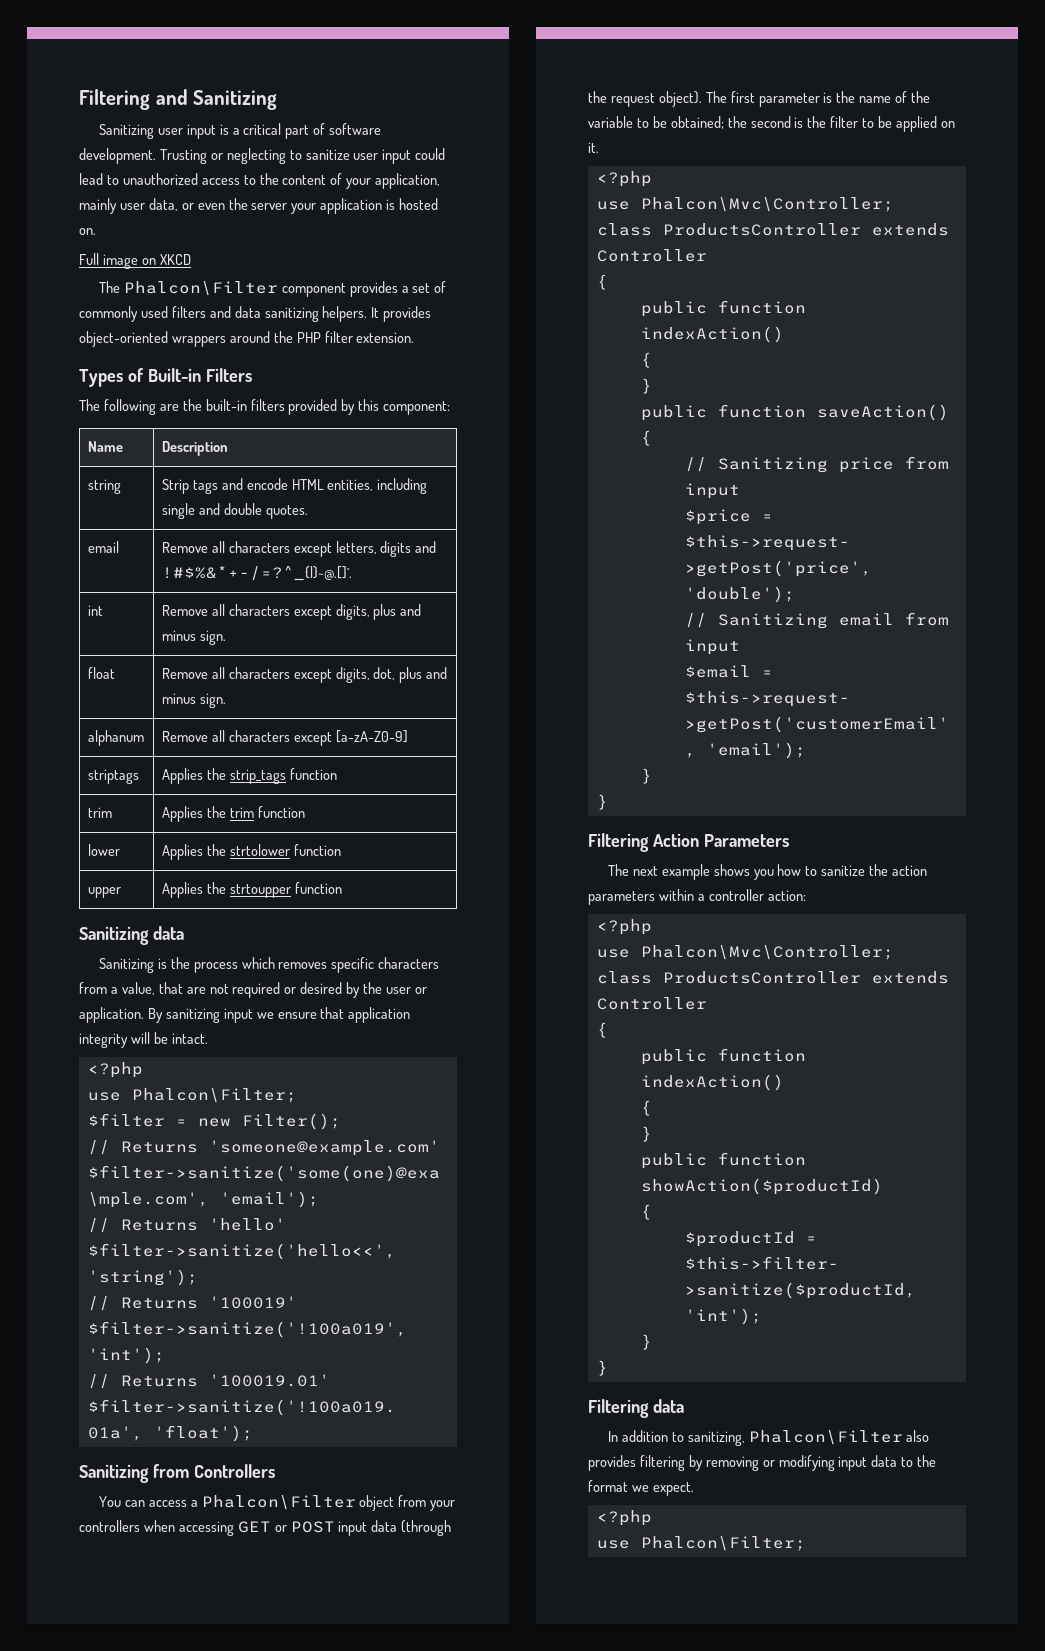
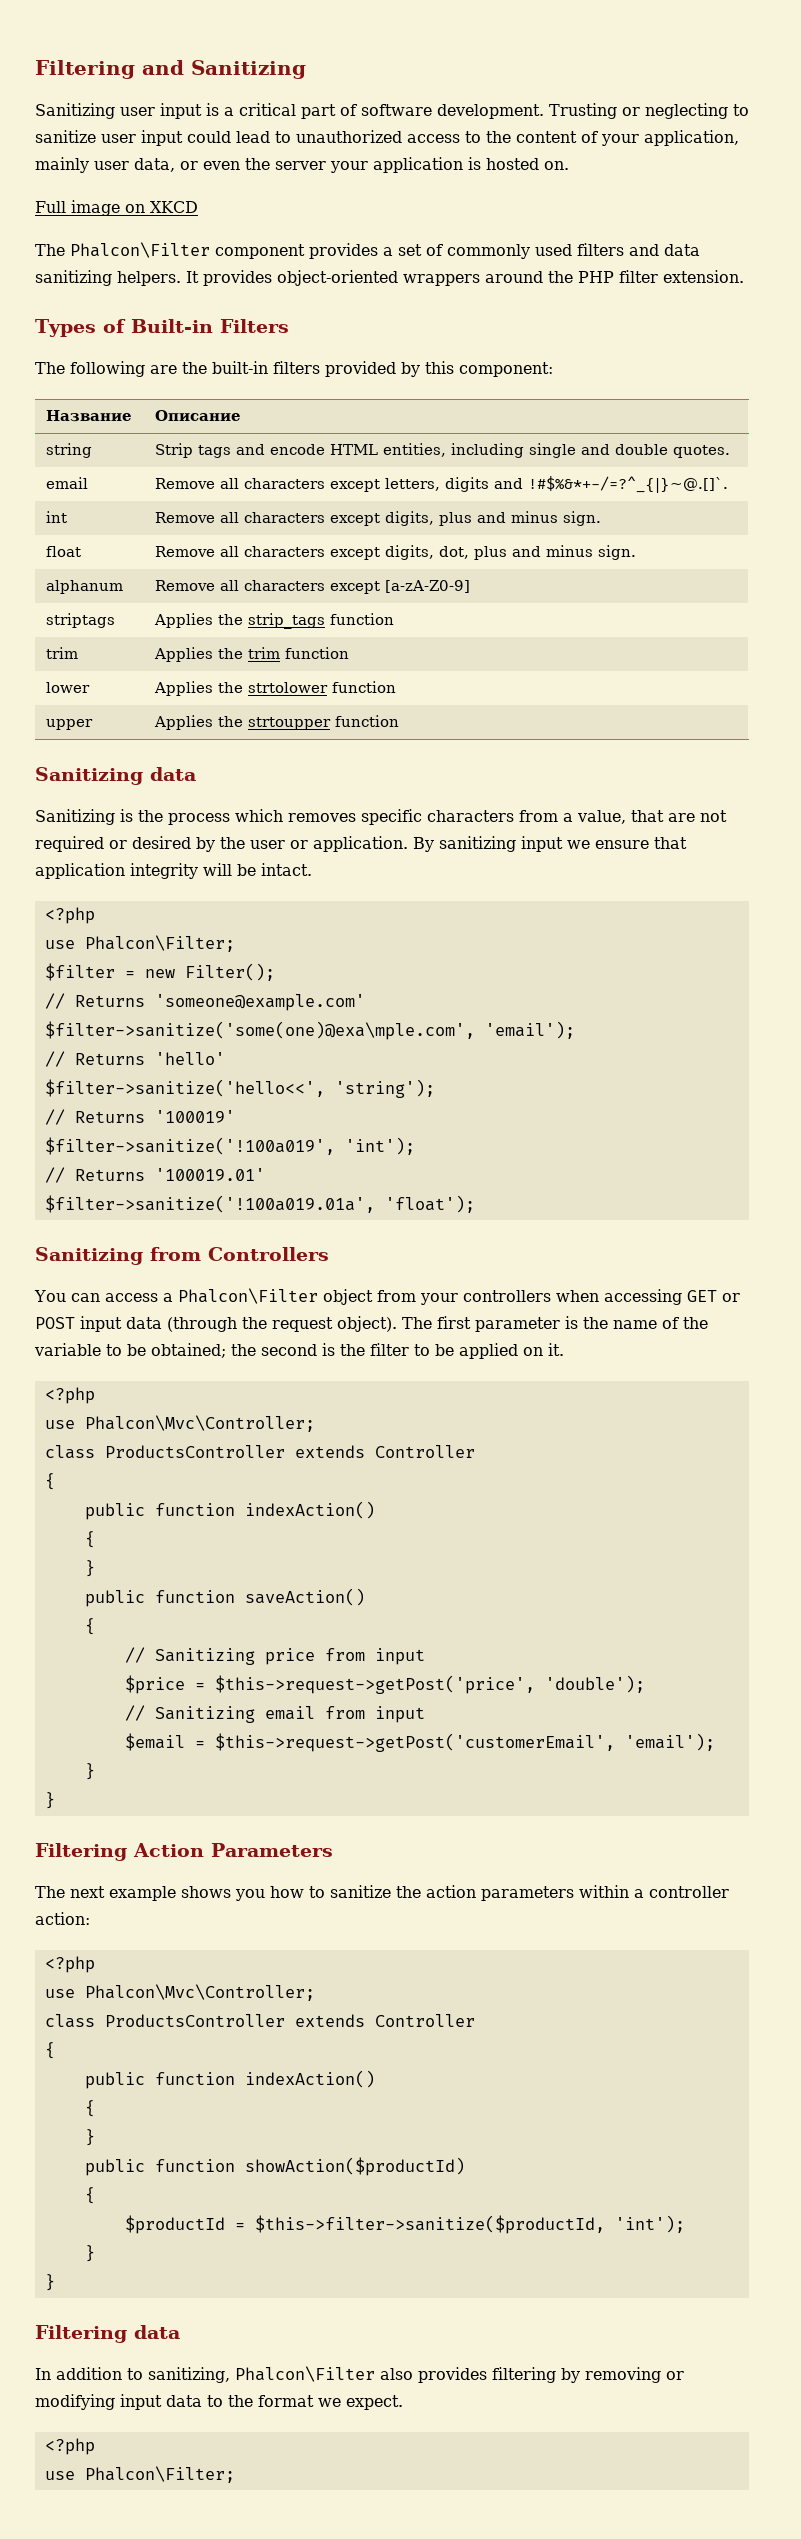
- Name | Description
+ Название | Описание

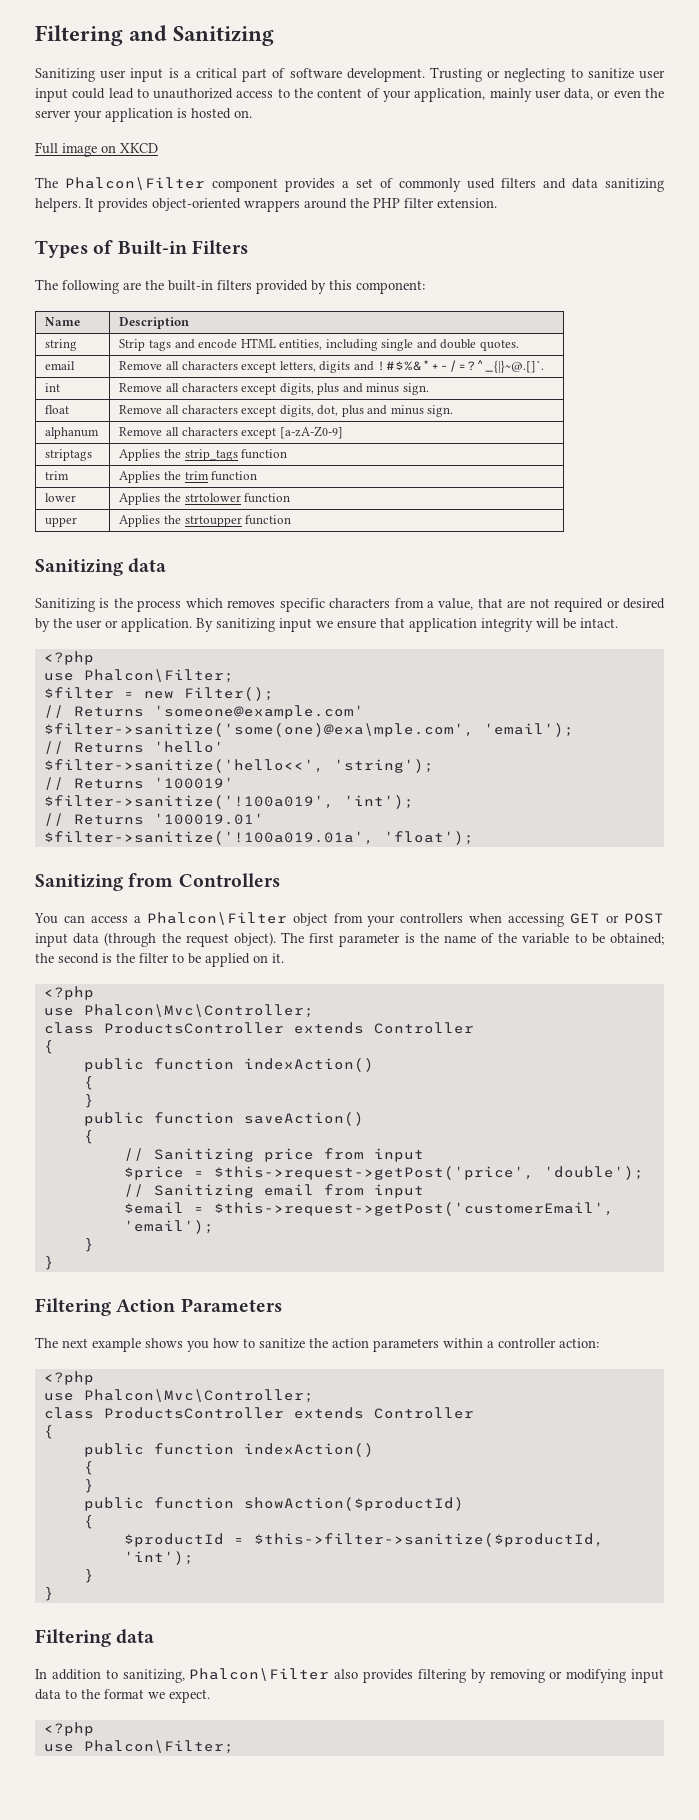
- Название | Описание
+ Name | Description

